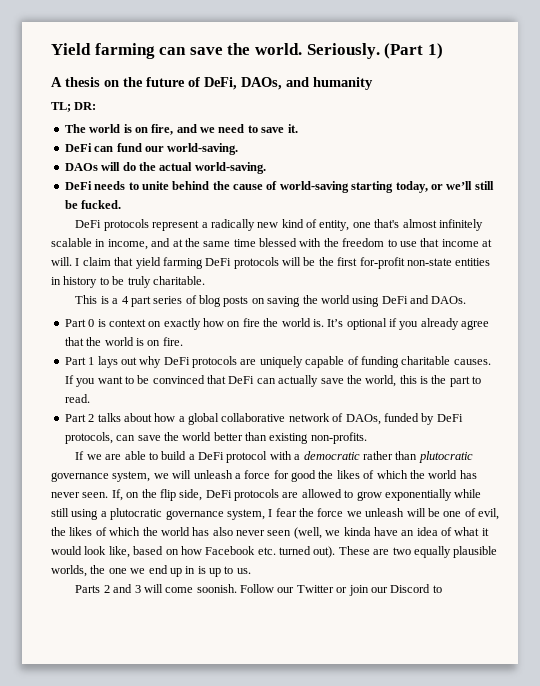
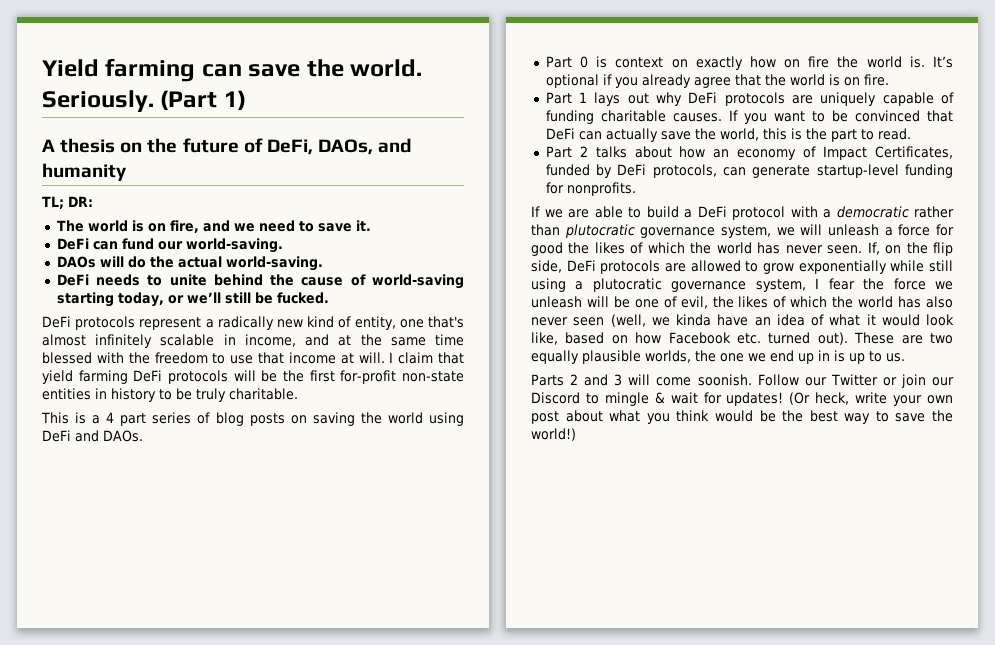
- Part 2 talks about how a global collaborative network of DAOs, funded by DeFi protocols, can save the world better than existing non-profits.
+ Part 2 talks about how an economy of Impact Certificates, funded by DeFi protocols, can generate startup-level funding for nonprofits.
- Follow our Twitter or join our Discord to
+ Follow our Twitter or join our Discord to mingle & wait for updates! (Or heck, write your own post about what you think would be the best way to save the world!)

